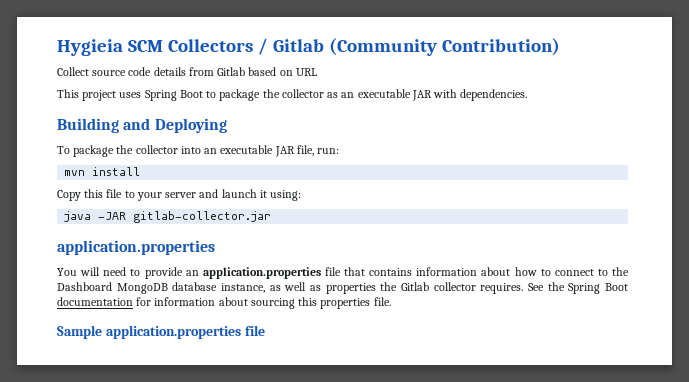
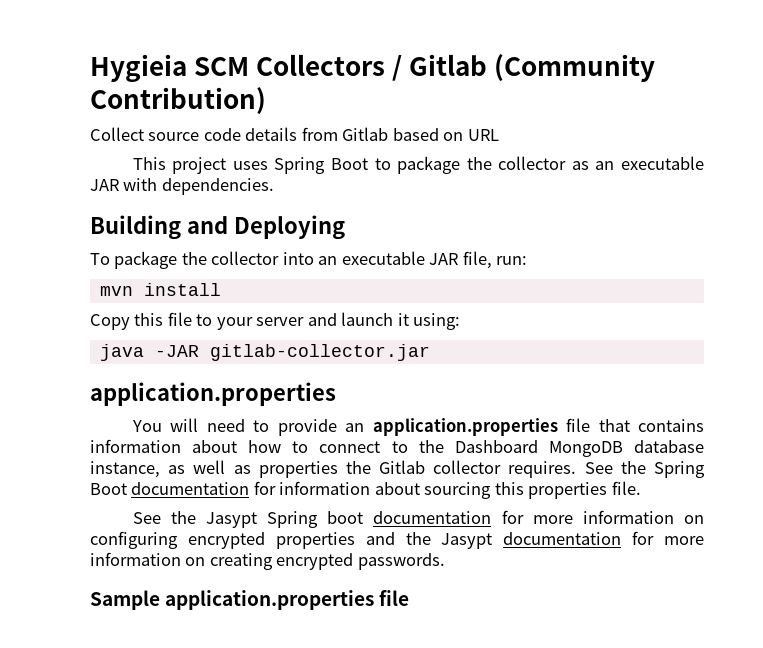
+ See the Jasypt Spring boot documentation for more information on configuring encrypted properties and the Jasypt documentation for more information on creating encrypted passwords.

